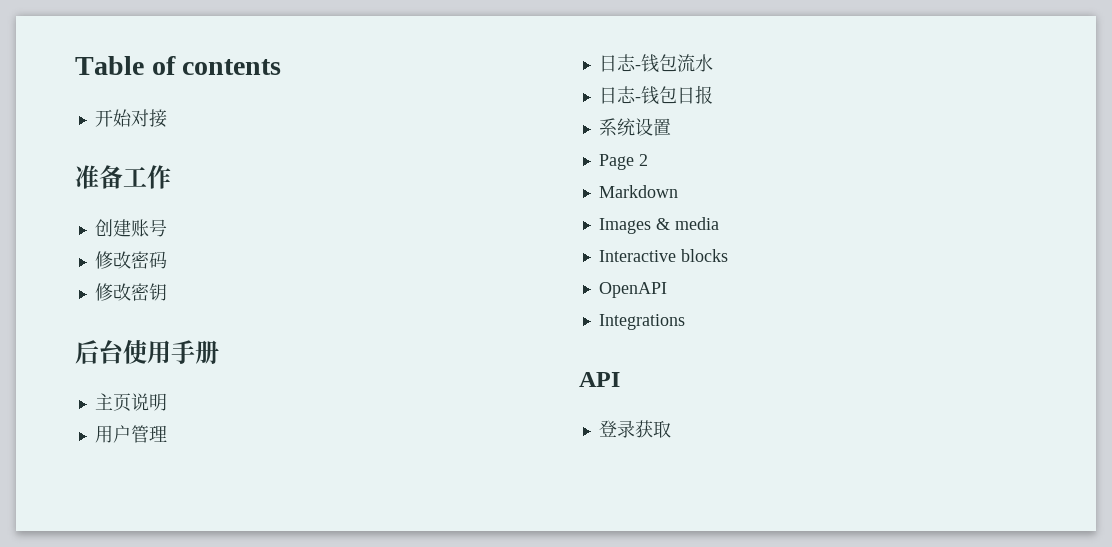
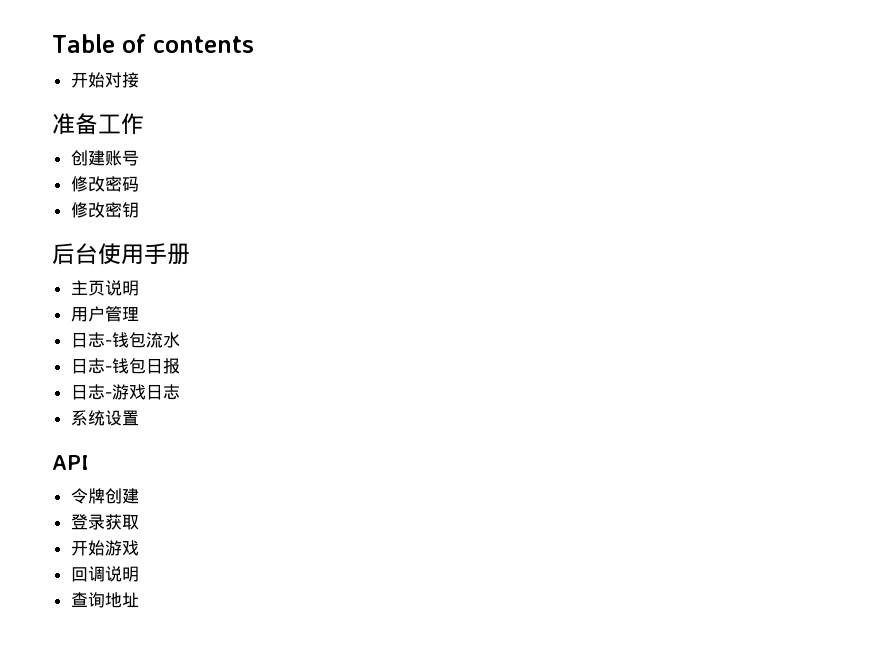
+ 日志-游戏日志
  系统设置
- Page 2
- Markdown
- Images & media
- Interactive blocks
- OpenAPI
- Integrations
  API
+ 令牌创建
  登录获取
+ 开始游戏
+ 回调说明
+ 查询地址

